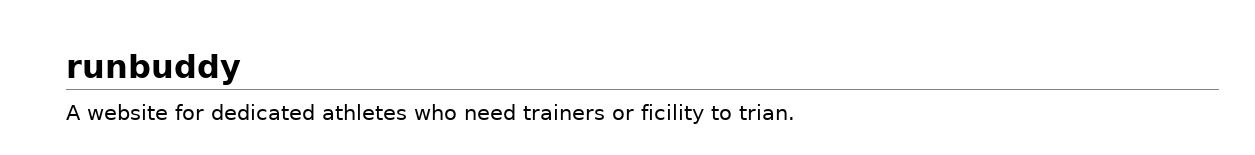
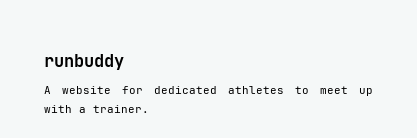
- A website for dedicated athletes who need trainers or ficility to trian.
+ A website for dedicated athletes to meet up with a trainer.

